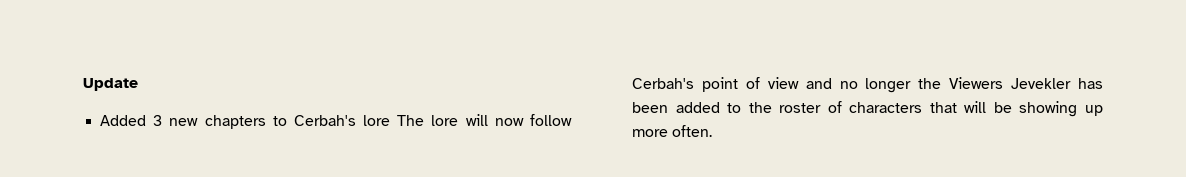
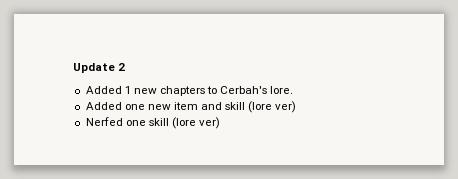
- Update
- Added 3 new chapters to Cerbah's lore The lore will now follow Cerbah's point of view and no longer the Viewers Jevekler has been added to the roster of characters that will be showing up more often.
+ Update 2
+ Added 1 new chapters to Cerbah's lore.
+ Added one new item and skill (lore ver)
+ Nerfed one skill (lore ver)

